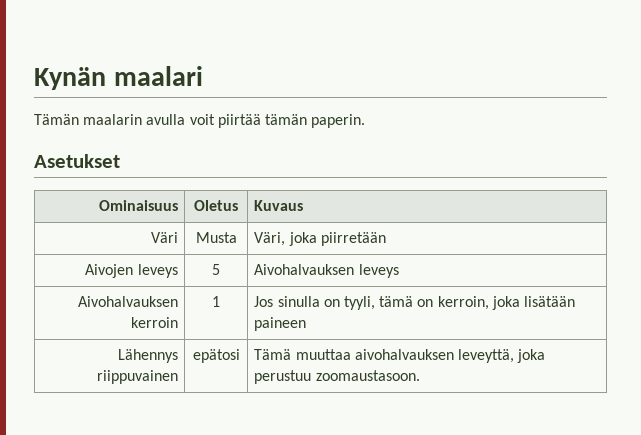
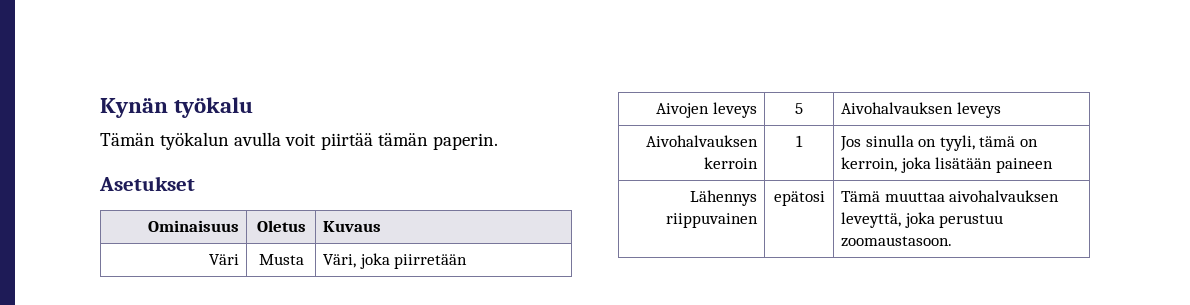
- Kynän maalari
+ Kynän työkalu
- Tämän maalarin avulla voit piirtää tämän paperin.
+ Tämän työkalun avulla voit piirtää tämän paperin.

